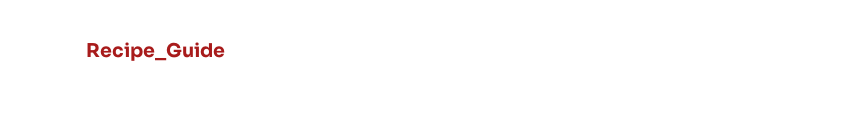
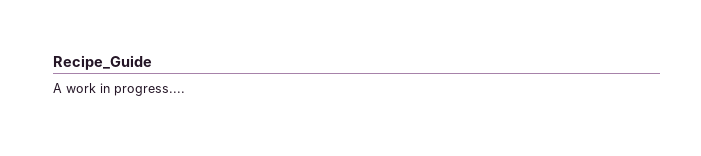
+ A work in progress....

